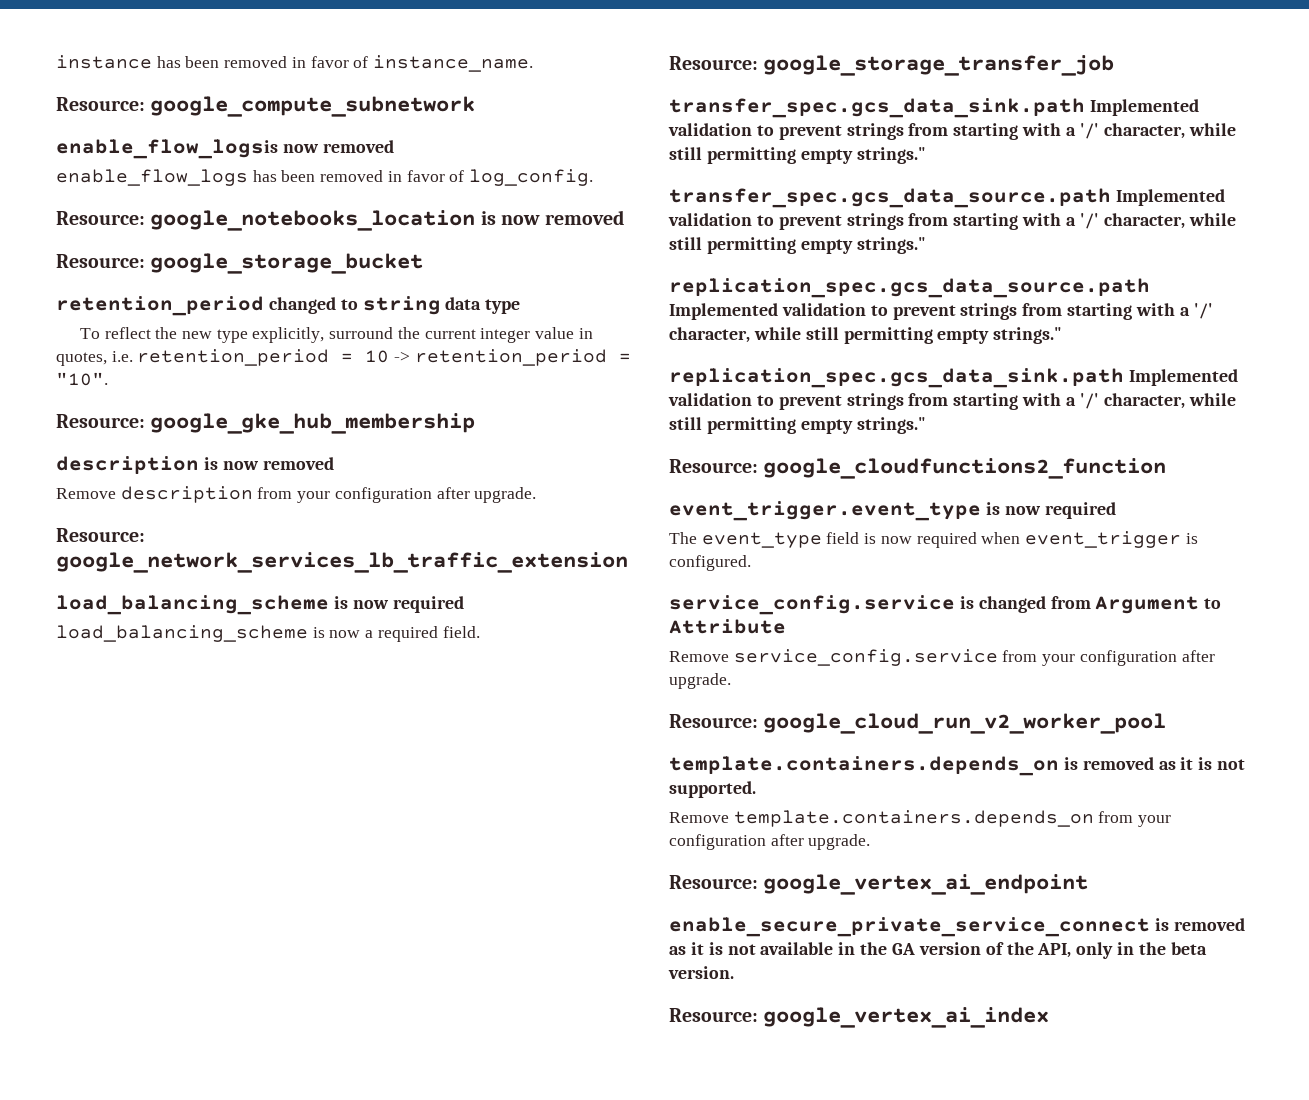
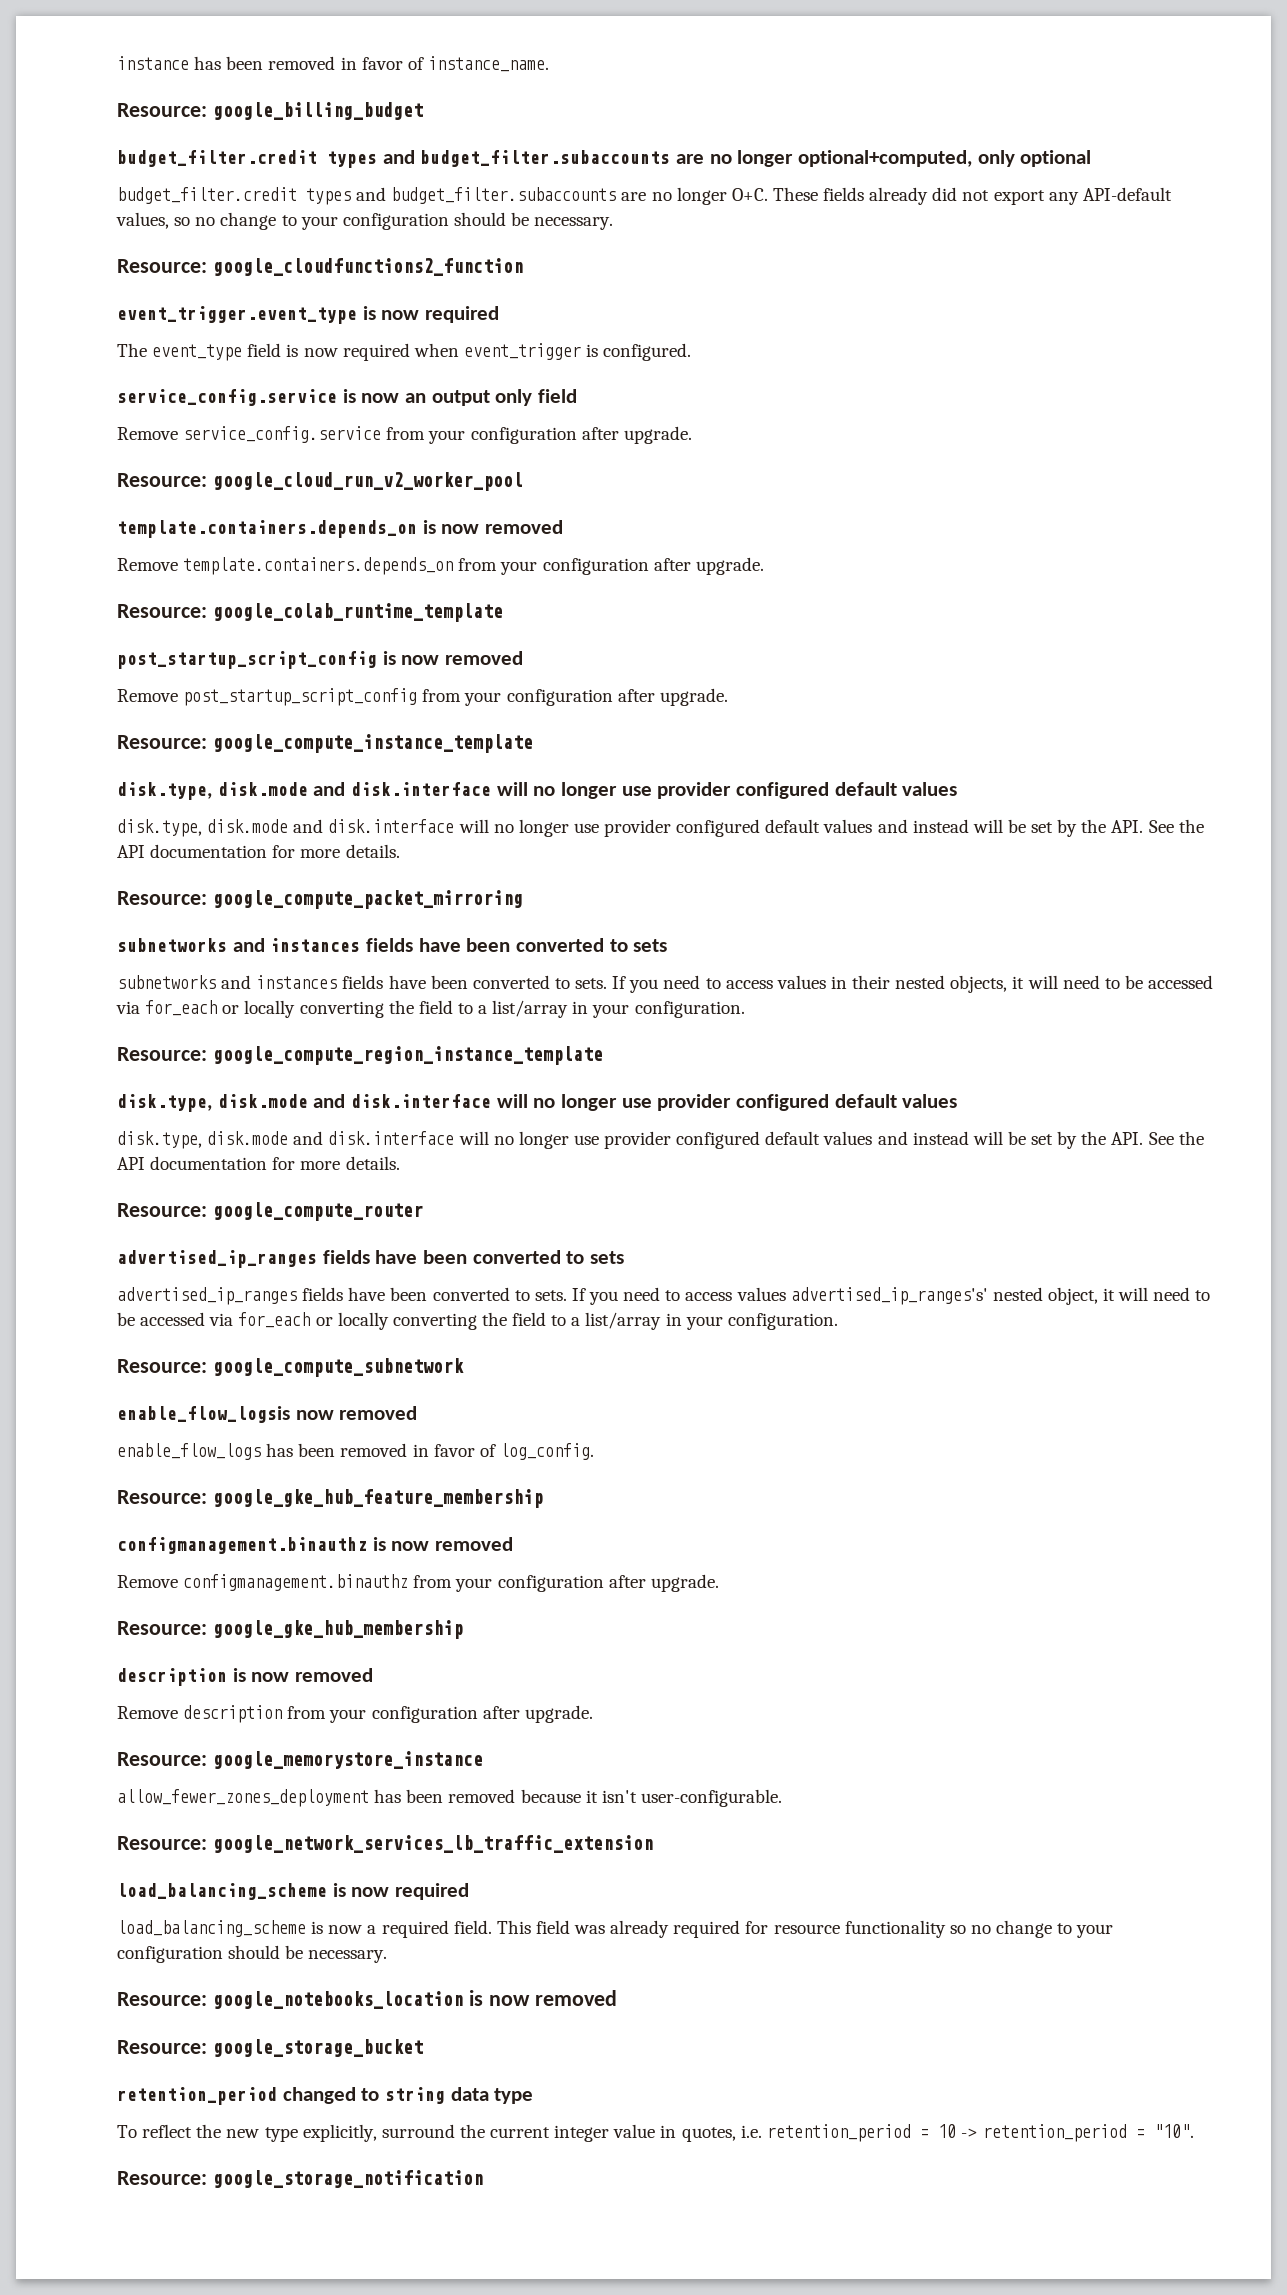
+ Resource: google_billing_budget
+ budget_filter.credit types and budget_filter.subaccounts are no longer optional+computed, only optional
+ budget_filter.credit types and budget_filter.subaccounts are no longer O+C. These fields already did not export any API-default values, so no change to your configuration should be necessary.
+ Resource: google_cloudfunctions2_function
+ event_trigger.event_type is now required
+ The event_type field is now required when event_trigger is configured.
+ service_config.service is now an output only field
+ Remove service_config.service from your configuration after upgrade.
+ Resource: google_cloud_run_v2_worker_pool
+ template.containers.depends_on is now removed
+ Remove template.containers.depends_on from your configuration after upgrade.
+ Resource: google_colab_runtime_template
+ post_startup_script_config is now removed
+ Remove post_startup_script_config from your configuration after upgrade.
+ Resource: google_compute_instance_template
+ disk.type, disk.mode and disk.interface will no longer use provider configured default values
+ disk.type, disk.mode and disk.interface will no longer use provider configured default values and instead will be set by the API. See the API documentation for more details.
+ Resource: google_compute_packet_mirroring
+ subnetworks and instances fields have been converted to sets
+ subnetworks and instances fields have been converted to sets. If you need to access values in their nested objects, it will need to be accessed via for_each or locally converting the field to a list/array in your configuration.
+ Resource: google_compute_region_instance_template
+ disk.type, disk.mode and disk.interface will no longer use provider configured default values
+ disk.type, disk.mode and disk.interface will no longer use provider configured default values and instead will be set by the API. See the API documentation for more details.
+ Resource: google_compute_router
+ advertised_ip_ranges fields have been converted to sets
+ advertised_ip_ranges fields have been converted to sets. If you need to access values advertised_ip_ranges's' nested object, it will need to be accessed via for_each or locally converting the field to a list/array in your configuration.
+ Resource: google_gke_hub_feature_membership
+ configmanagement.binauthz is now removed
+ Remove configmanagement.binauthz from your configuration after upgrade.
+ Resource: google_gke_hub_membership
+ description is now removed
+ Remove description from your configuration after upgrade.
+ Resource: google_memorystore_instance
+ allow_fewer_zones_deployment has been removed because it isn't user-configurable.
+ Resource: google_network_services_lb_traffic_extension
+ load_balancing_scheme is now required
+ load_balancing_scheme is now a required field. This field was already required for resource functionality so no change to your configuration should be necessary.
- Resource: google_gke_hub_membership
- description is now removed
- Remove description from your configuration after upgrade.
- Resource: google_network_services_lb_traffic_extension
- load_balancing_scheme is now required
- load_balancing_scheme is now a required field.
- Resource: google_storage_transfer_job
- transfer_spec.gcs_data_sink.path Implemented validation to prevent strings from starting with a '/' character, while still permitting empty strings."
- transfer_spec.gcs_data_source.path Implemented validation to prevent strings from starting with a '/' character, while still permitting empty strings."
- replication_spec.gcs_data_source.path Implemented validation to prevent strings from starting with a '/' character, while still permitting empty strings."
- replication_spec.gcs_data_sink.path Implemented validation to prevent strings from starting with a '/' character, while still permitting empty strings."
- Resource: google_cloudfunctions2_function
- event_trigger.event_type is now required
- The event_type field is now required when event_trigger is configured.
- service_config.service is changed from Argument to Attribute
- Remove service_config.service from your configuration after upgrade.
- Resource: google_cloud_run_v2_worker_pool
- template.containers.depends_on is removed as it is not supported.
- Remove template.containers.depends_on from your configuration after upgrade.
- Resource: google_vertex_ai_endpoint
- enable_secure_private_service_connect is removed as it is not available in the GA version of the API, only in the beta version.
- Resource: google_vertex_ai_index
+ Resource: google_storage_notification

